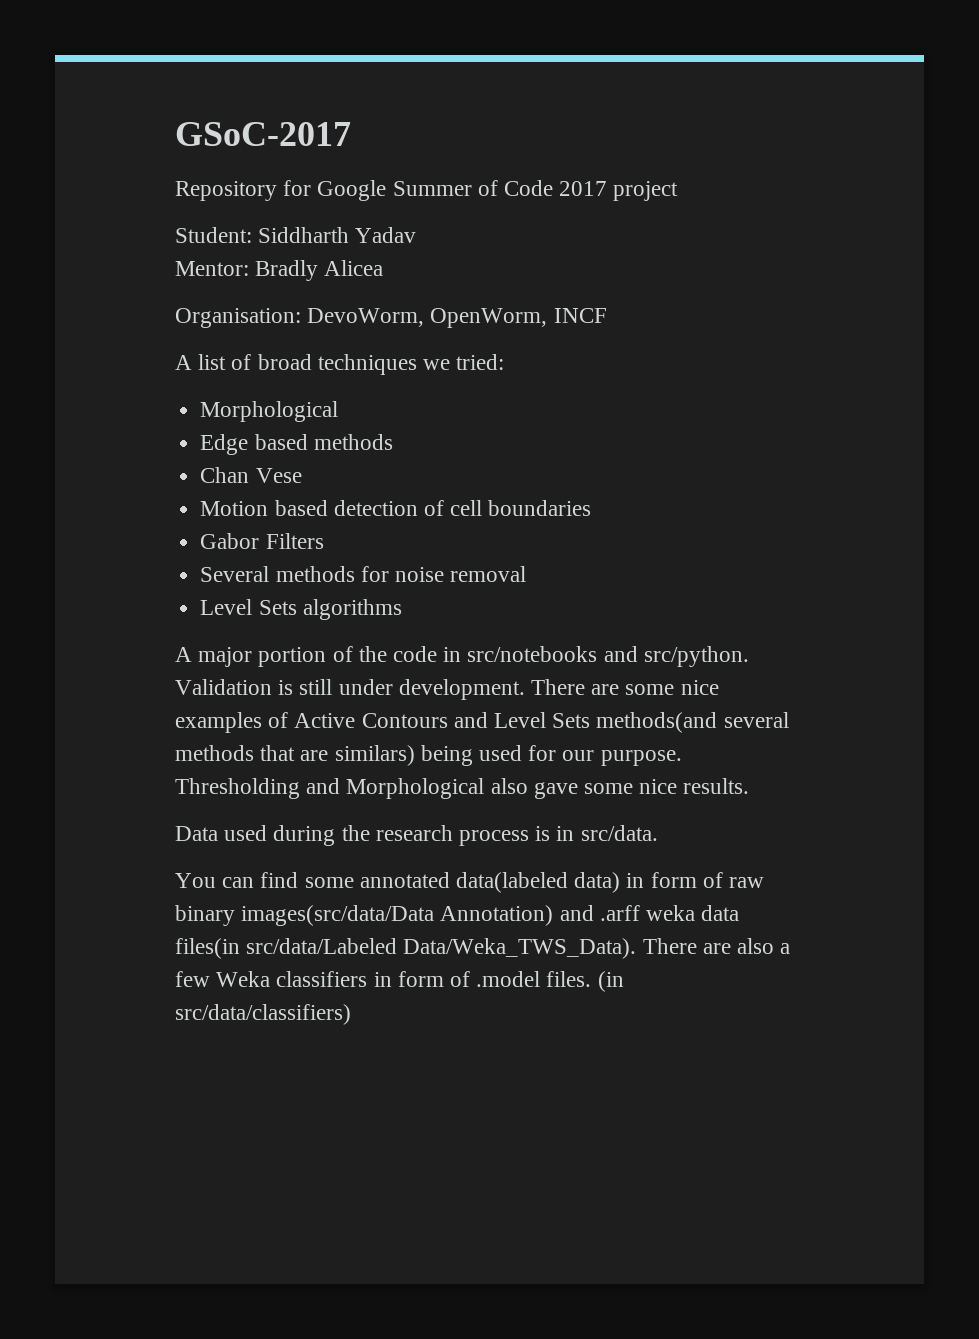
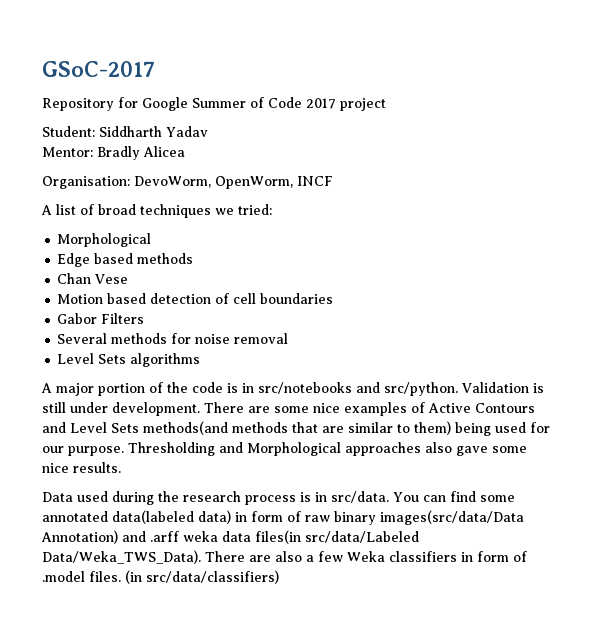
- A major portion of the code in src/notebooks and src/python.
+ A major portion of the code is in src/notebooks and src/python.
- There are some nice examples of Active Contours and Level Sets methods(and several methods that are similars) being used for our purpose.
+ There are some nice examples of Active Contours and Level Sets methods(and methods that are similar to them) being used for our purpose.
- Thresholding and Morphological also gave some nice results.
+ Thresholding and Morphological approaches also gave some nice results.
- Data used during the research process is in src/data.
- You can find some annotated data(labeled data) in form of raw binary images(src/data/Data Annotation) and .arff weka data files(in src/data/Labeled Data/Weka_TWS_Data).
+ Data used during the research process is in src/data. You can find some annotated data(labeled data) in form of raw binary images(src/data/Data Annotation) and .arff weka data files(in src/data/Labeled Data/Weka_TWS_Data).

